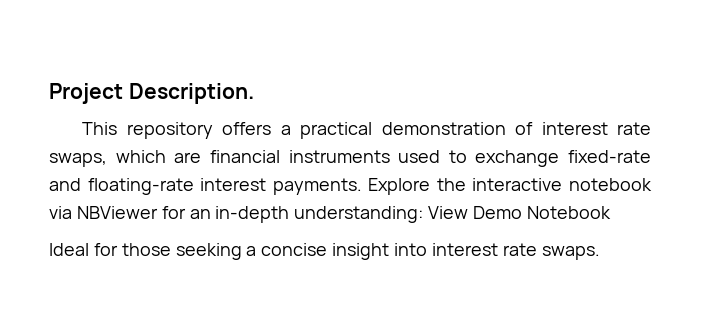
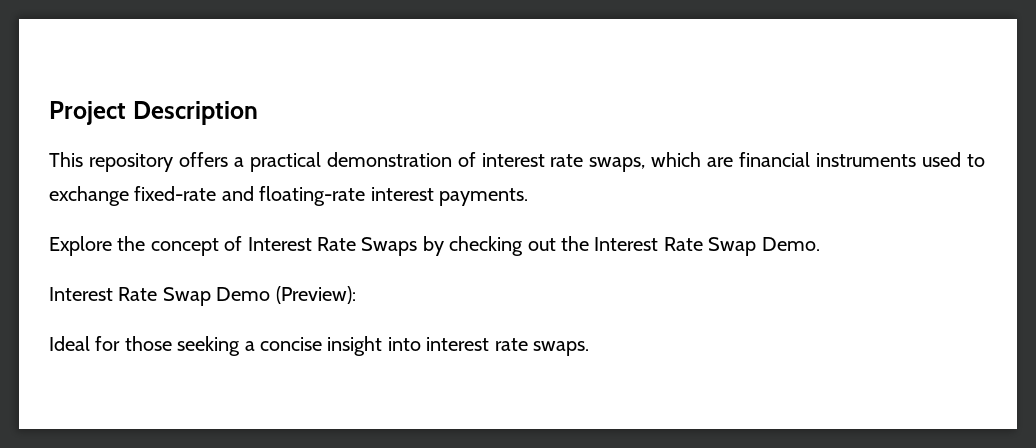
- Project Description.
+ Project Description
- This repository offers a practical demonstration of interest rate swaps, which are financial instruments used to exchange fixed-rate and floating-rate interest payments. Explore the interactive notebook via NBViewer for an in-depth understanding: View Demo Notebook
+ This repository offers a practical demonstration of interest rate swaps, which are financial instruments used to exchange fixed-rate and floating-rate interest payments.
+ Explore the concept of Interest Rate Swaps by checking out the Interest Rate Swap Demo.
+ Interest Rate Swap Demo (Preview):

